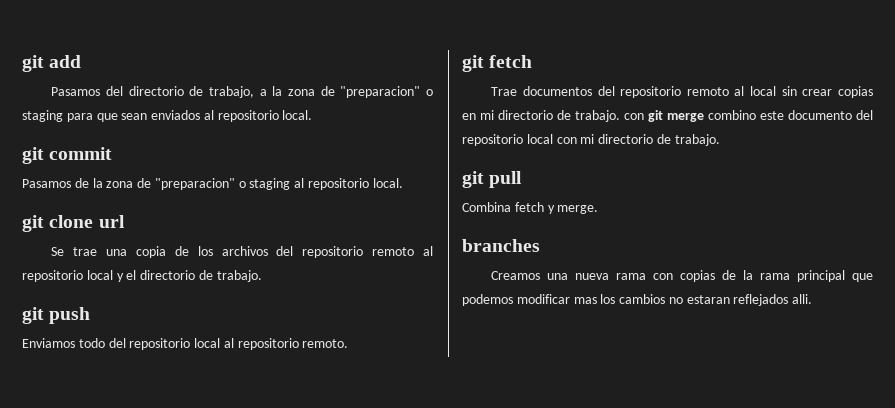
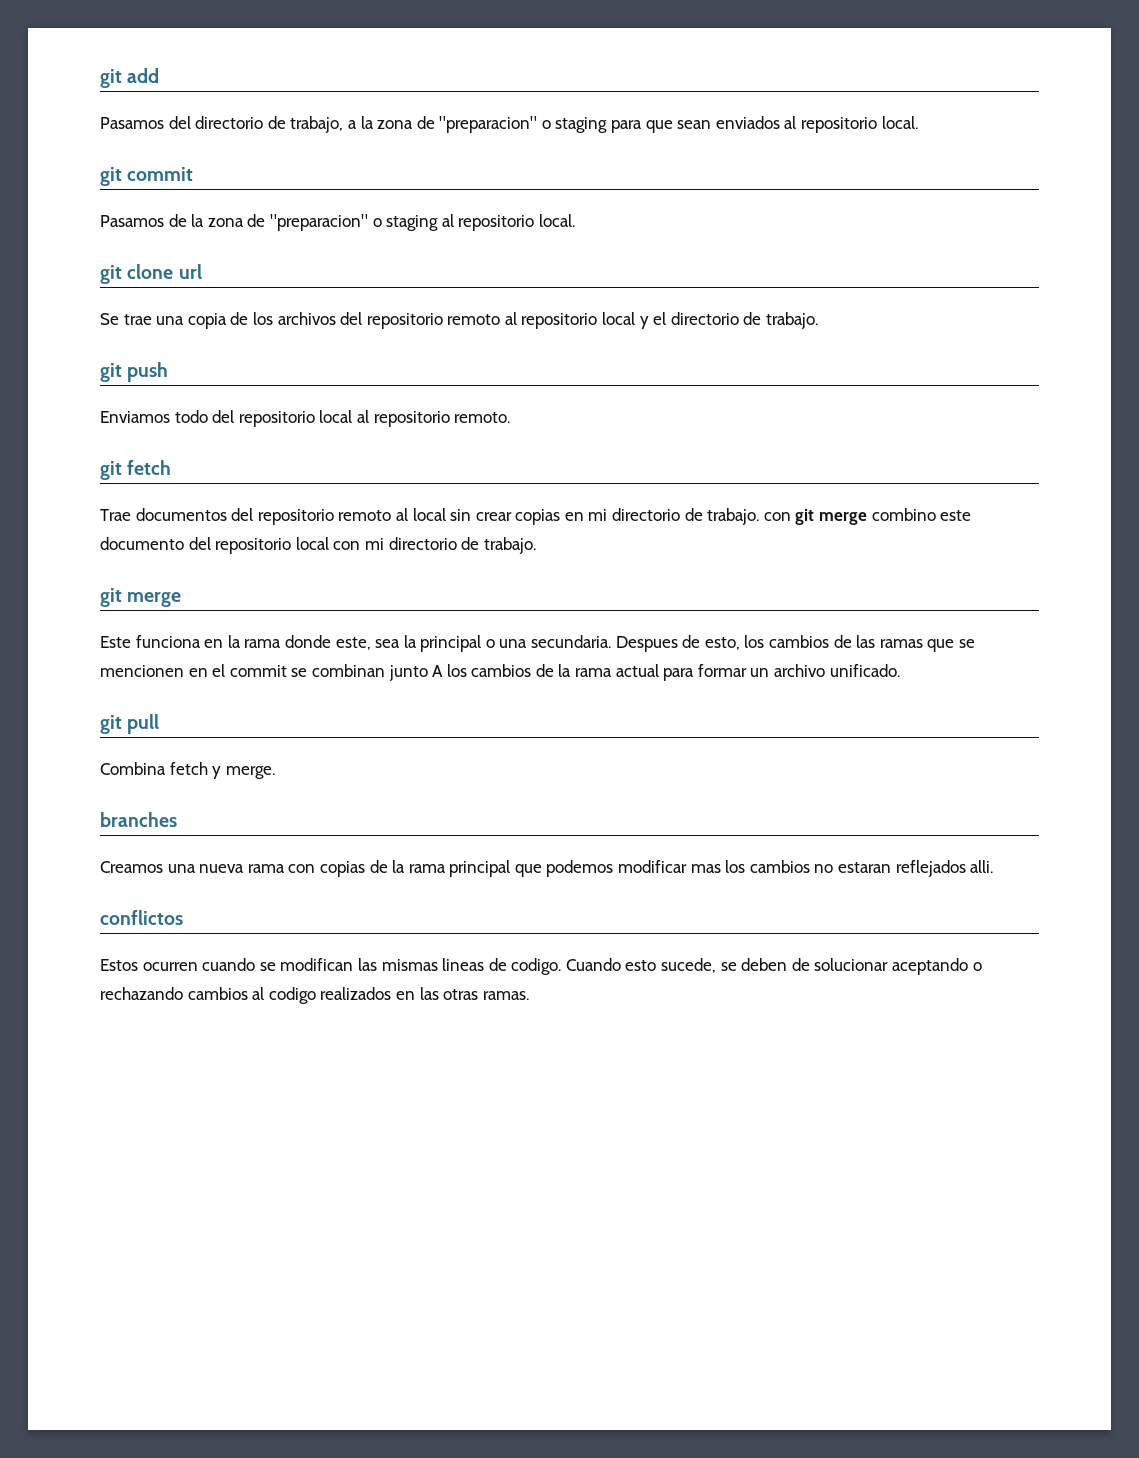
  Trae documentos del repositorio remoto al local sin crear copias en mi directorio de trabajo. con git merge combino este documento del repositorio local con mi directorio de trabajo.
+ git merge
+ Este funciona en la rama donde este, sea la principal o una secundaria. Despues de esto, los cambios de las ramas que se mencionen en el commit se combinan junto A los cambios de la rama actual para formar un archivo unificado.
+ conflictos
+ Estos ocurren cuando se modifican las mismas lineas de codigo. Cuando esto sucede, se deben de solucionar aceptando o rechazando cambios al codigo realizados en las otras ramas.

